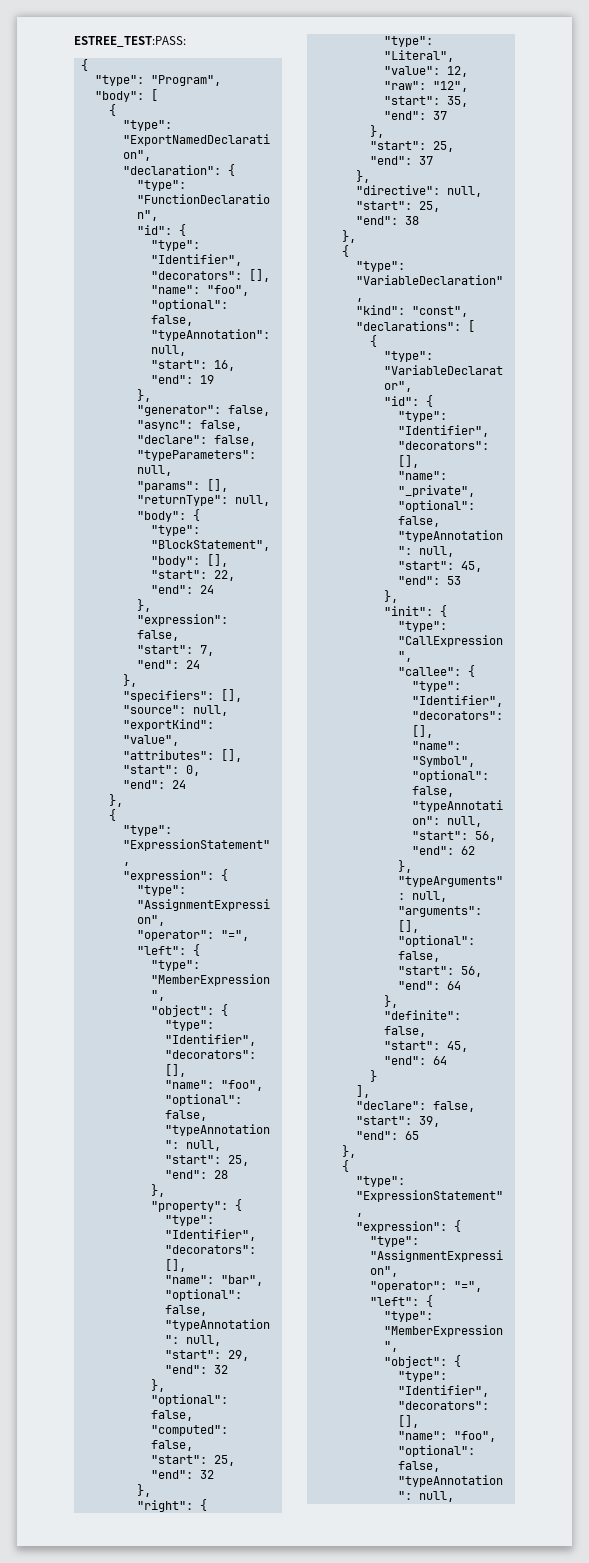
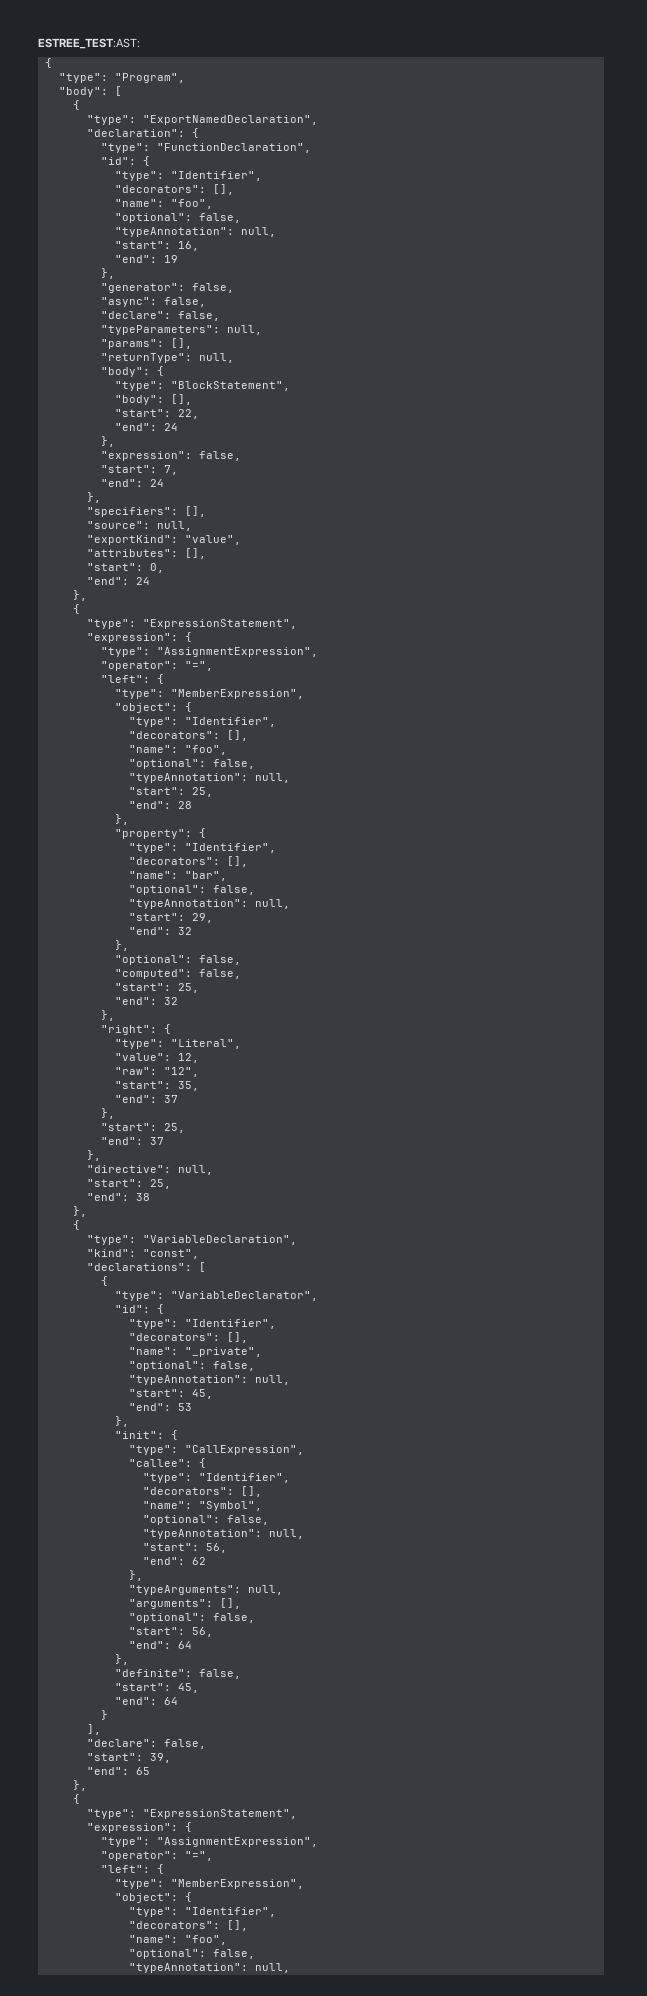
- ESTREE_TEST:PASS:
+ ESTREE_TEST:AST:

